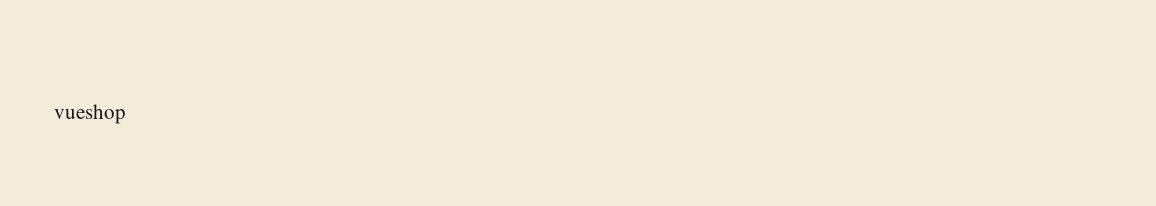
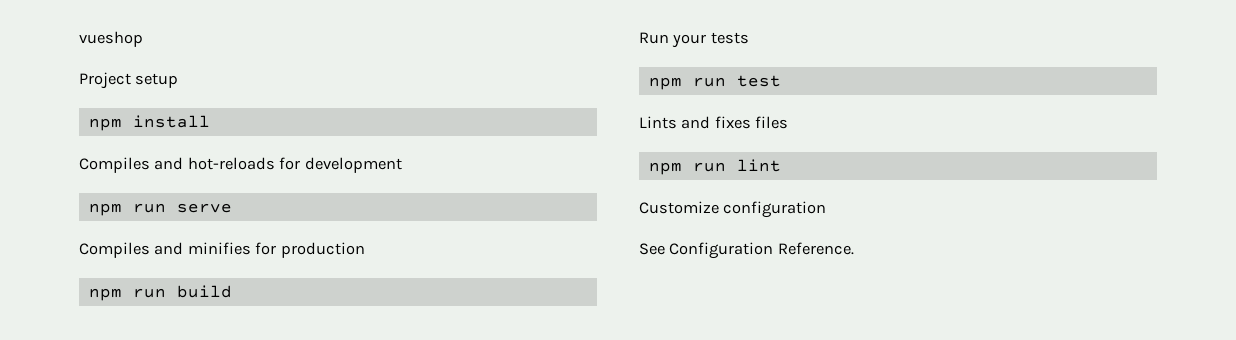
+ Project setup
+ npm install
+ Compiles and hot-reloads for development
+ npm run serve
+ Compiles and minifies for production
+ npm run build
+ Run your tests
+ npm run test
+ Lints and fixes files
+ npm run lint
+ Customize configuration
+ See Configuration Reference.

